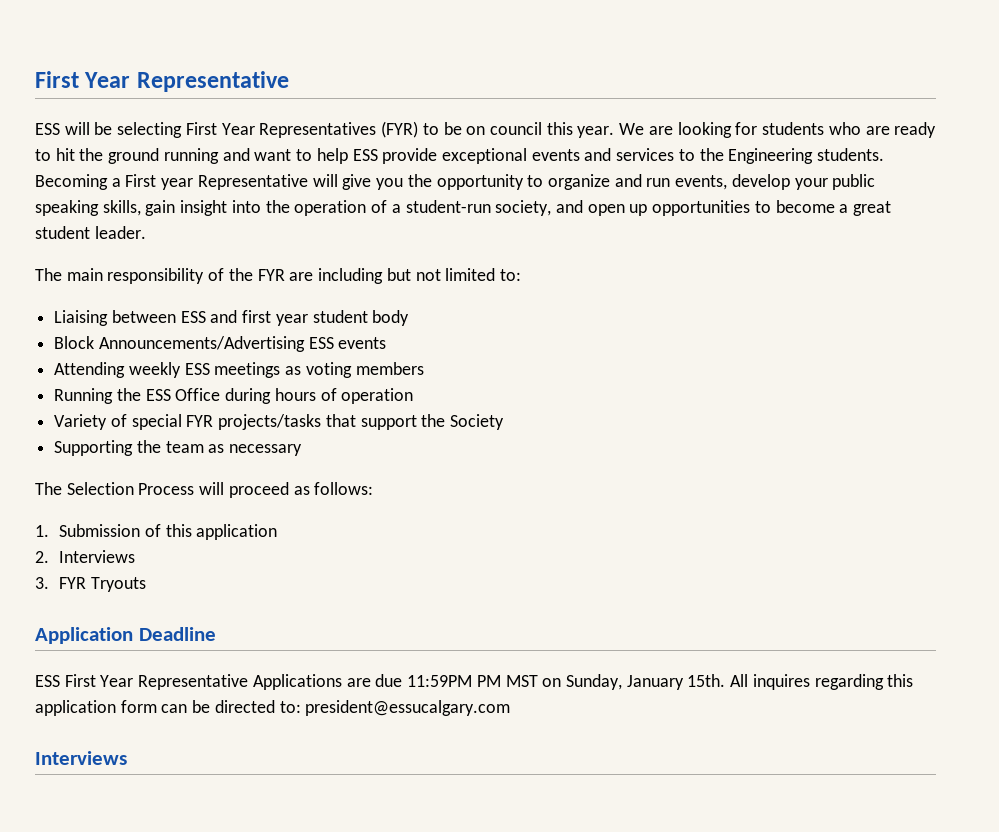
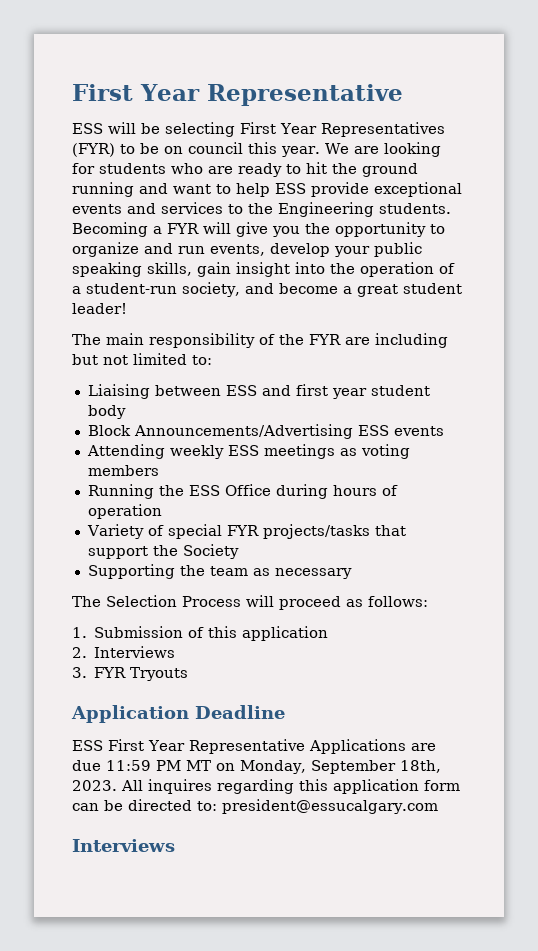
- Becoming a First year Representative will give you the opportunity to organize and run events, develop your public speaking skills, gain insight into the operation of a student-run society, and open up opportunities to become a great student leader.
+ Becoming a FYR will give you the opportunity to organize and run events, develop your public speaking skills, gain insight into the operation of a student-run society, and become a great student leader!
- ESS First Year Representative Applications are due 11:59PM PM MST on Sunday, January 15th.
+ ESS First Year Representative Applications are due 11:59 PM MT on Monday, September 18th, 2023.

